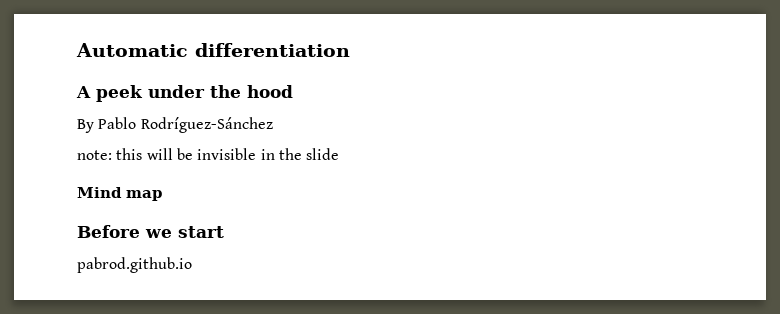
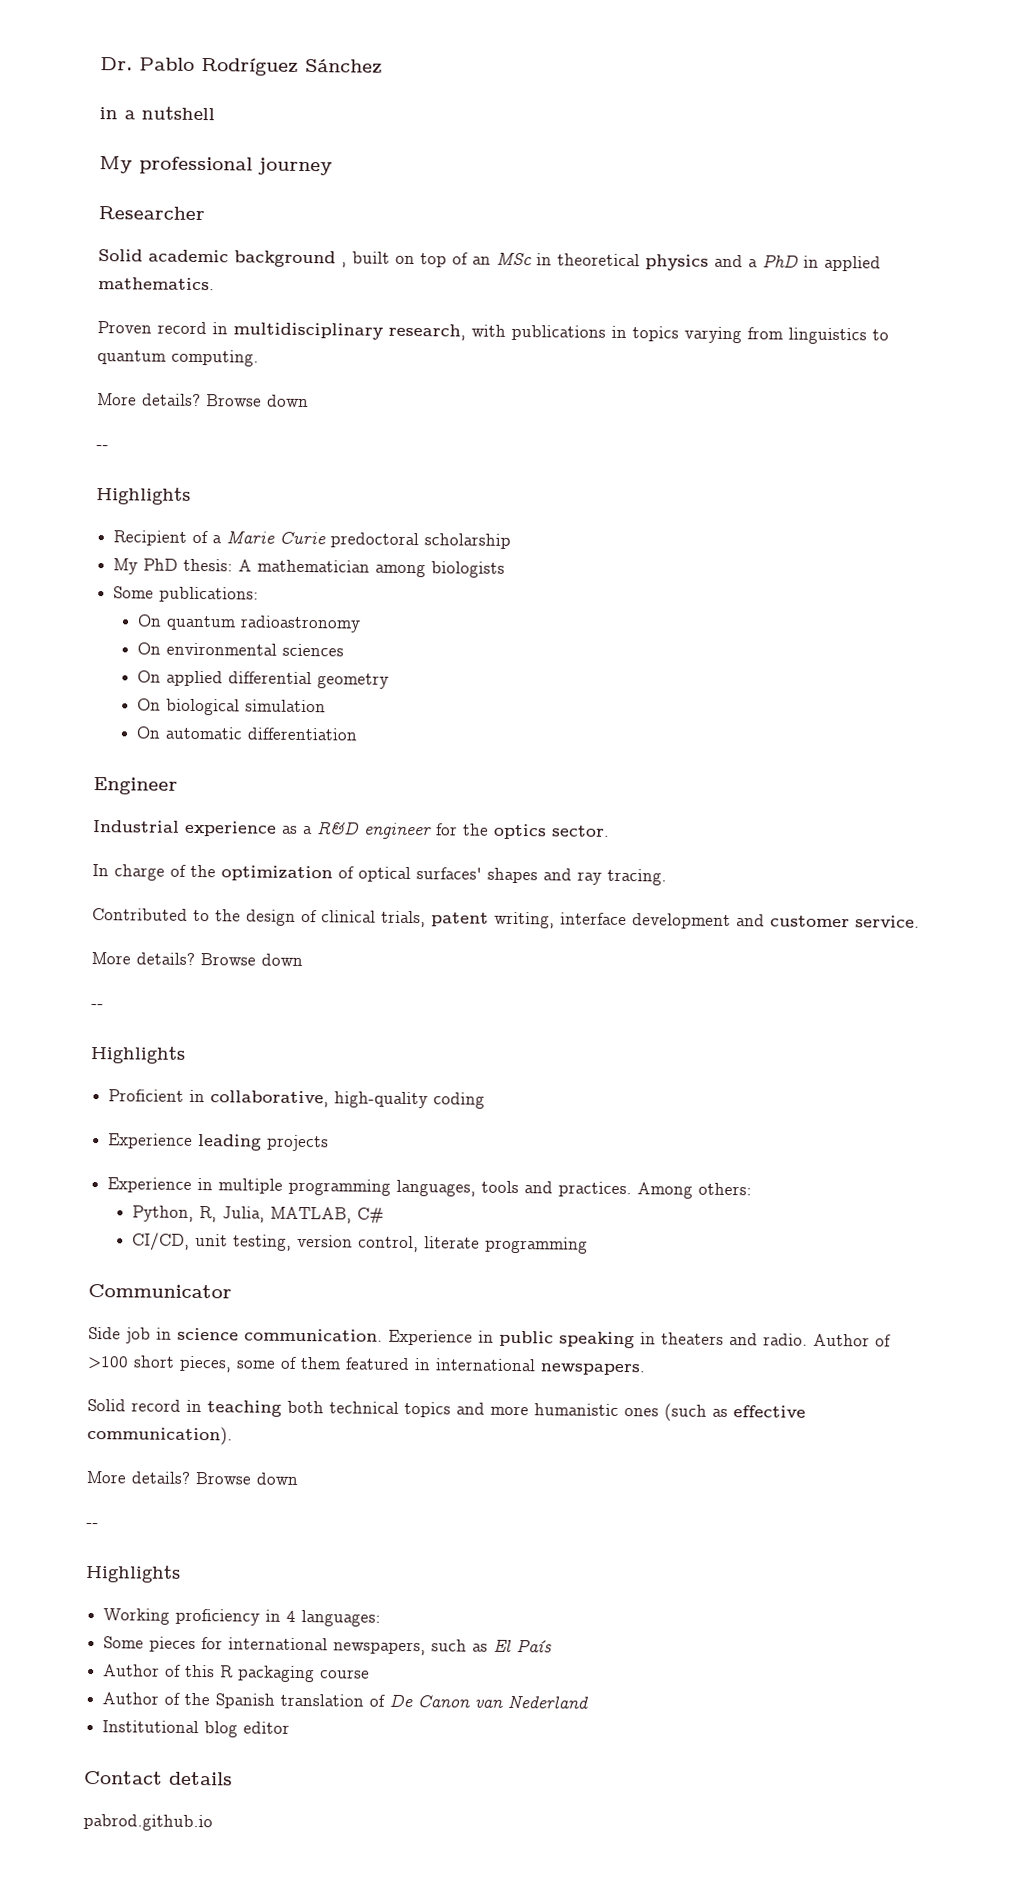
- Automatic differentiation
- A peek under the hood
- By Pablo Rodríguez-Sánchez
- note: this will be invisible in the slide
- Mind map
- Before we start
+ Dr. Pablo Rodríguez Sánchez
+ in a nutshell
+ My professional journey
+ Researcher
+ Solid academic background , built on top of an MSc in theoretical physics and a PhD in applied mathematics.
+ Proven record in multidisciplinary research, with publications in topics varying from linguistics to quantum computing.
+ More details? Browse down
+ --
+ Highlights
+ Recipient of a Marie Curie predoctoral scholarship
+ My PhD thesis: A mathematician among biologists
+ Some publications:
+ On quantum radioastronomy
+ On environmental sciences
+ On applied differential geometry
+ On biological simulation
+ On automatic differentiation
+ Engineer
+ Industrial experience as a R&D engineer for the optics sector.
+ In charge of the optimization of optical surfaces' shapes and ray tracing.
+ Contributed to the design of clinical trials, patent writing, interface development and customer service.
+ More details? Browse down
+ --
+ Highlights
+ Proficient in collaborative, high-quality coding
+ Experience leading projects
+ Experience in multiple programming languages, tools and practices. Among others:
+ Python, R, Julia, MATLAB, C#
+ CI/CD, unit testing, version control, literate programming
+ Communicator
+ Side job in science communication. Experience in public speaking in theaters and radio. Author of >100 short pieces, some of them featured in international newspapers.
+ Solid record in teaching both technical topics and more humanistic ones (such as effective communication).
+ More details? Browse down
+ --
+ Highlights
+ Working proficiency in 4 languages:
+ Some pieces for international newspapers, such as El País
+ Author of this R packaging course
+ Author of the Spanish translation of De Canon van Nederland
+ Institutional blog editor
+ Contact details

